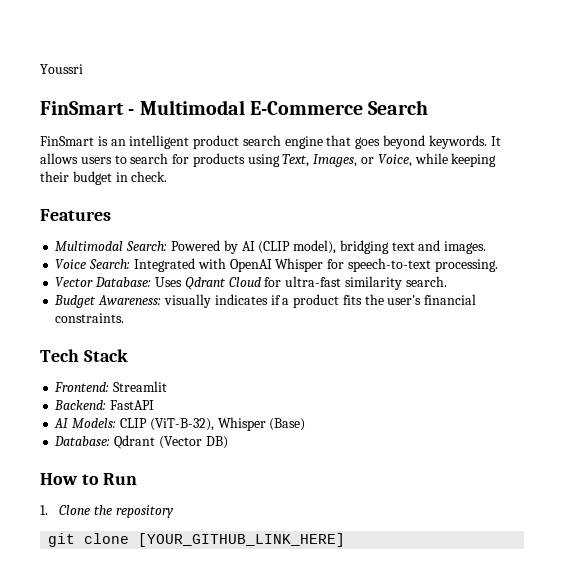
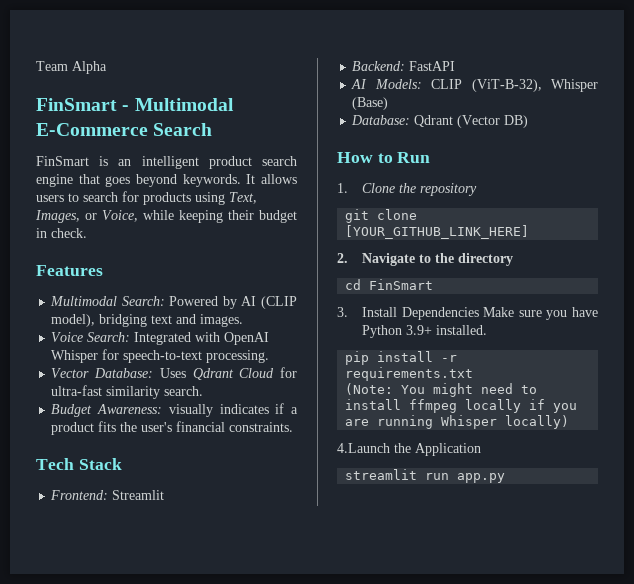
- Youssri
+ Team Alpha
+ 2. Navigate to the directory
+ cd FinSmart
+ 3. Install Dependencies Make sure you have Python 3.9+ installed.
+ pip install -r requirements.txt
+ (Note: You might need to install ffmpeg locally if you are running Whisper locally)
+ 4.Launch the Application
+ streamlit run app.py

